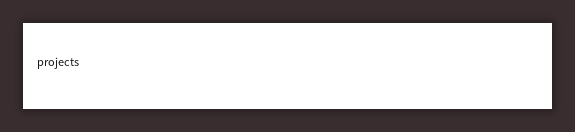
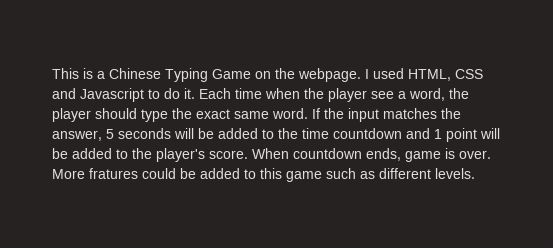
- projects
+ This is a Chinese Typing Game on the webpage. I used HTML, CSS and Javascript to do it. Each time when the player see a word, the player should type the exact same word. If the input matches the answer, 5 seconds will be added to the time countdown and 1 point will be added to the player's score. When countdown ends, game is over. More fratures could be added to this game such as different levels.

